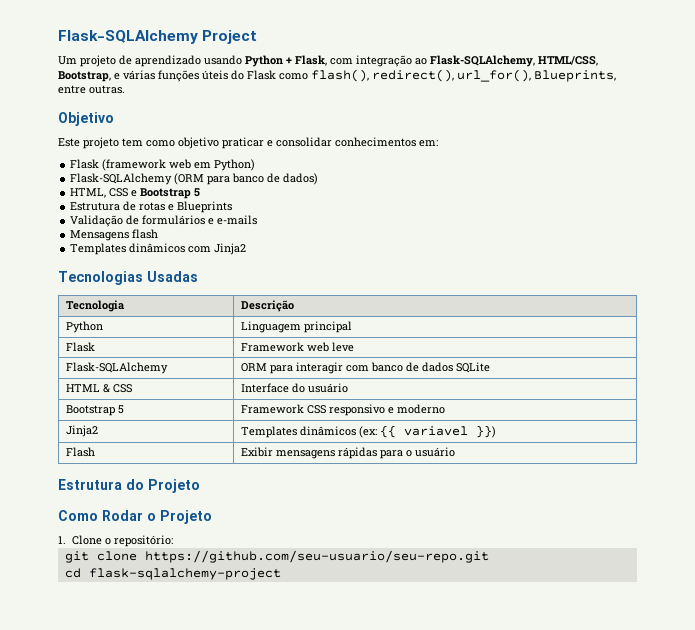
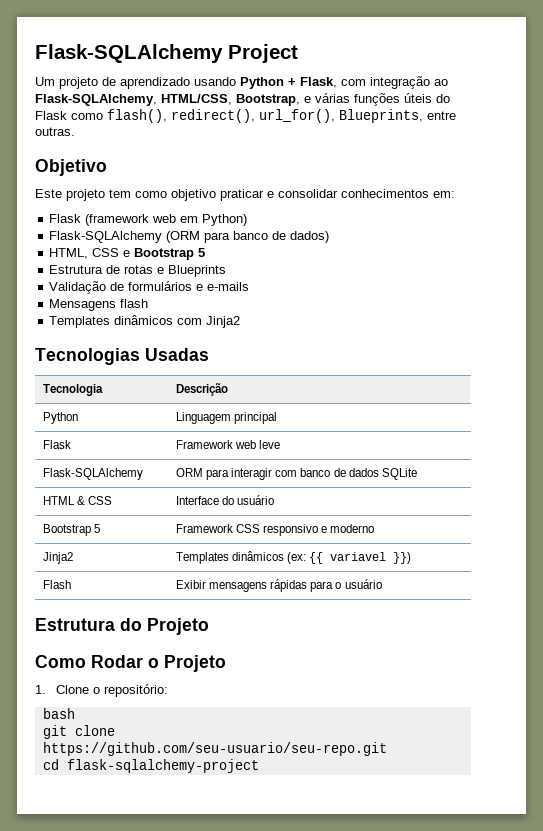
+ bash

